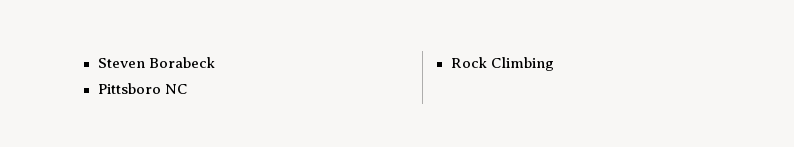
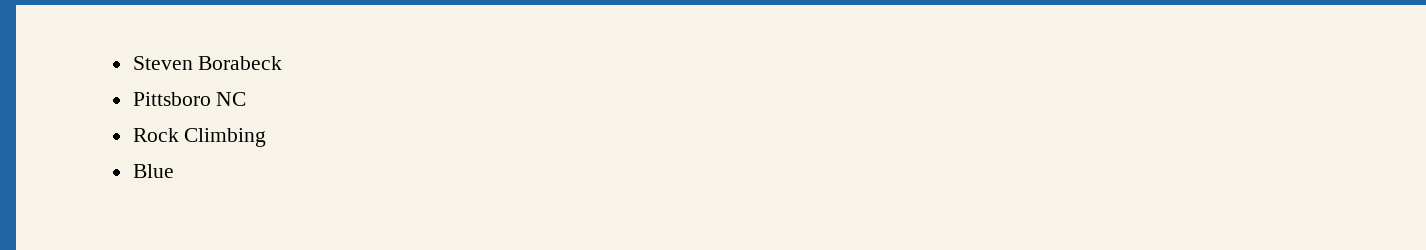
+ Blue

